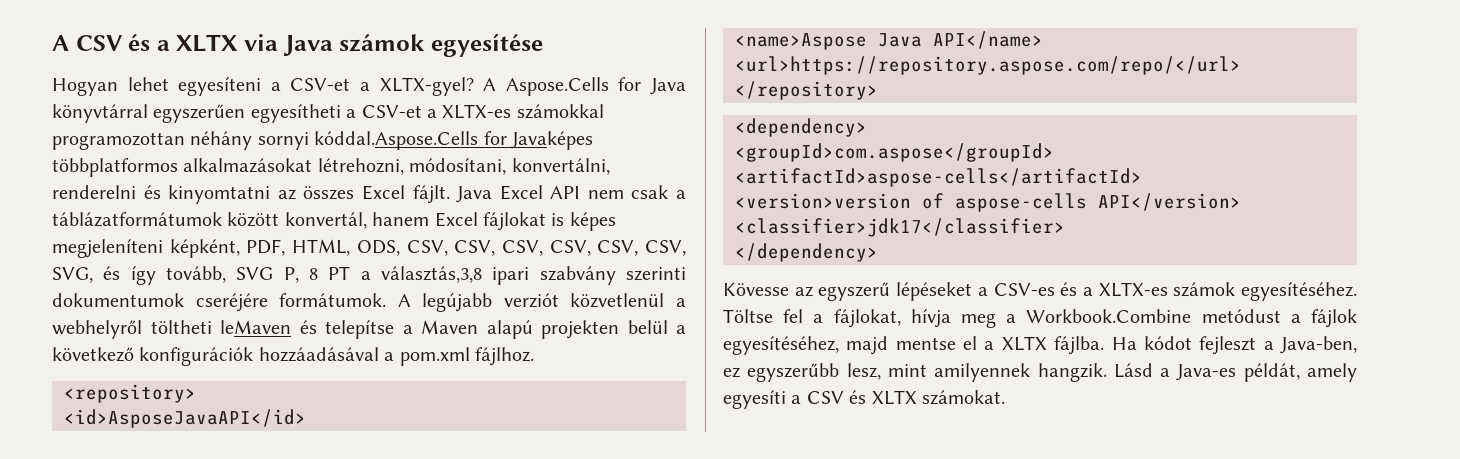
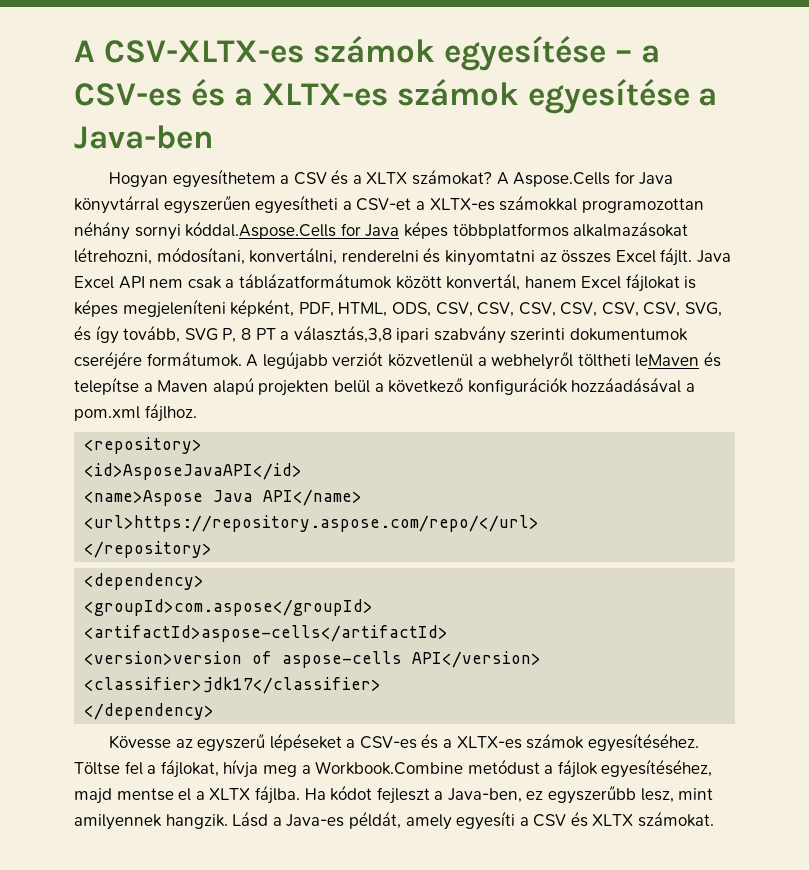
- A CSV és a XLTX via Java számok egyesítése
- Hogyan lehet egyesíteni a CSV-et a XLTX-gyel?
+ A CSV-XLTX-es számok egyesítése – a CSV-es és a XLTX-es számok egyesítése a Java-ben
+ Hogyan egyesíthetem a CSV és a XLTX számokat?
- A Aspose.Cells for Java könyvtárral egyszerűen egyesítheti a CSV-et a XLTX-es számokkal programozottan néhány sornyi kóddal.Aspose.Cells for Javaképes többplatformos alkalmazásokat létrehozni, módosítani, konvertálni, renderelni és kinyomtatni az összes Excel fájlt.
+ A Aspose.Cells for Java könyvtárral egyszerűen egyesítheti a CSV-et a XLTX-es számokkal programozottan néhány sornyi kóddal.Aspose.Cells for Java képes többplatformos alkalmazásokat létrehozni, módosítani, konvertálni, renderelni és kinyomtatni az összes Excel fájlt.

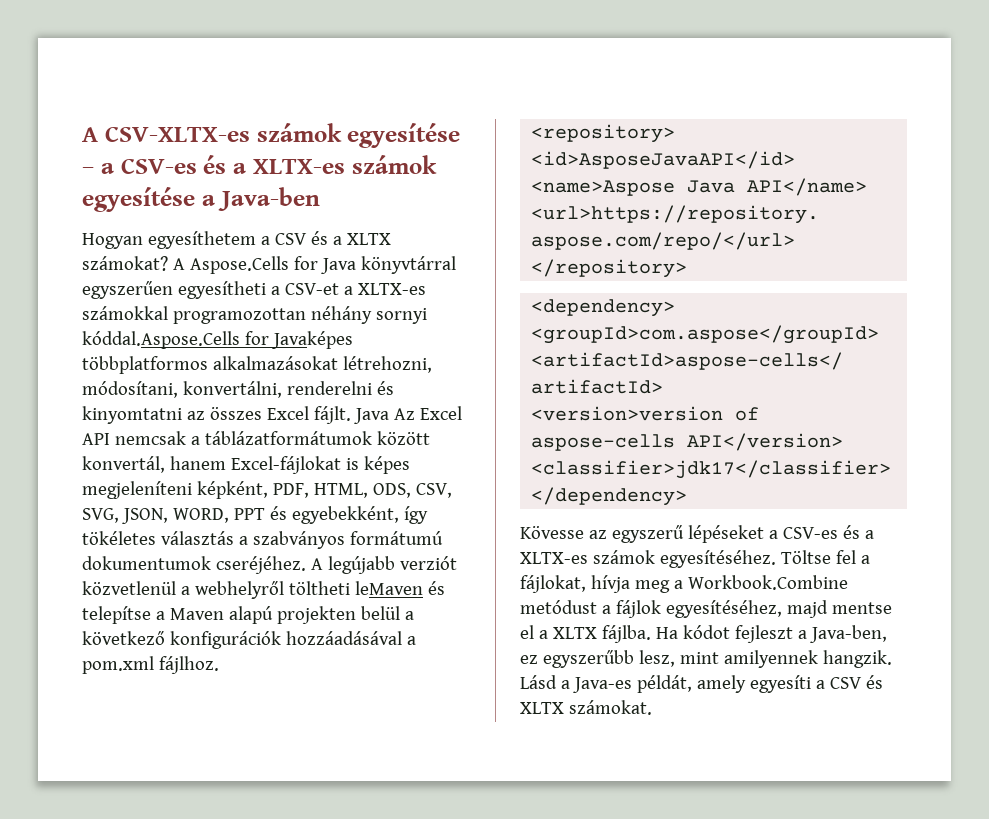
- A Aspose.Cells for Java könyvtárral egyszerűen egyesítheti a CSV-et a XLTX-es számokkal programozottan néhány sornyi kóddal.Aspose.Cells for Java képes többplatformos alkalmazásokat létrehozni, módosítani, konvertálni, renderelni és kinyomtatni az összes Excel fájlt.
+ A Aspose.Cells for Java könyvtárral egyszerűen egyesítheti a CSV-et a XLTX-es számokkal programozottan néhány sornyi kóddal.Aspose.Cells for Javaképes többplatformos alkalmazásokat létrehozni, módosítani, konvertálni, renderelni és kinyomtatni az összes Excel fájlt.
- Java Excel API nem csak a táblázatformátumok között konvertál, hanem Excel fájlokat is képes megjeleníteni képként, PDF, HTML, ODS, CSV, CSV, CSV, CSV, CSV, CSV, SVG, és így tovább, SVG P, 8 PT a választás,3,8 ipari szabvány szerinti dokumentumok cseréjére formátumok.
+ Java Az Excel API nemcsak a táblázatformátumok között konvertál, hanem Excel-fájlokat is képes megjeleníteni képként, PDF, HTML, ODS, CSV, SVG, JSON, WORD, PPT és egyebekként, így tökéletes választás a szabványos formátumú dokumentumok cseréjéhez.

